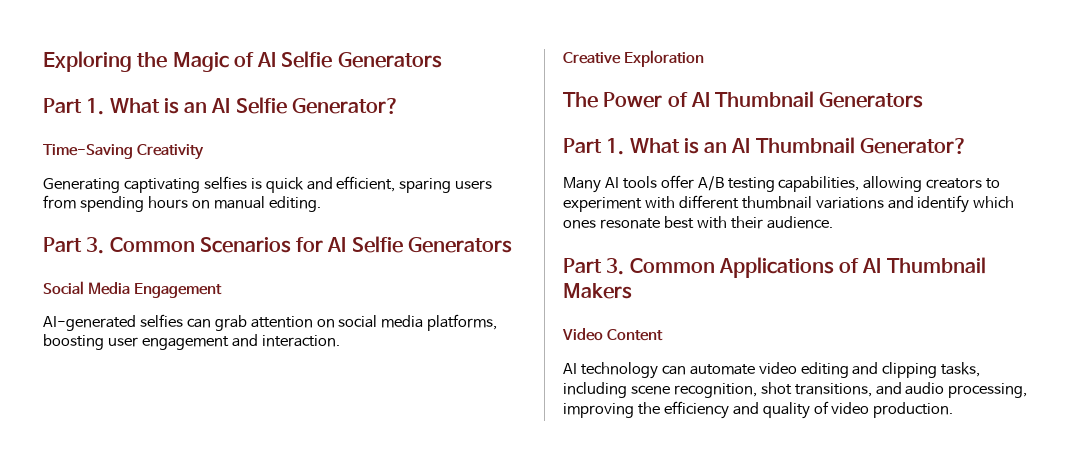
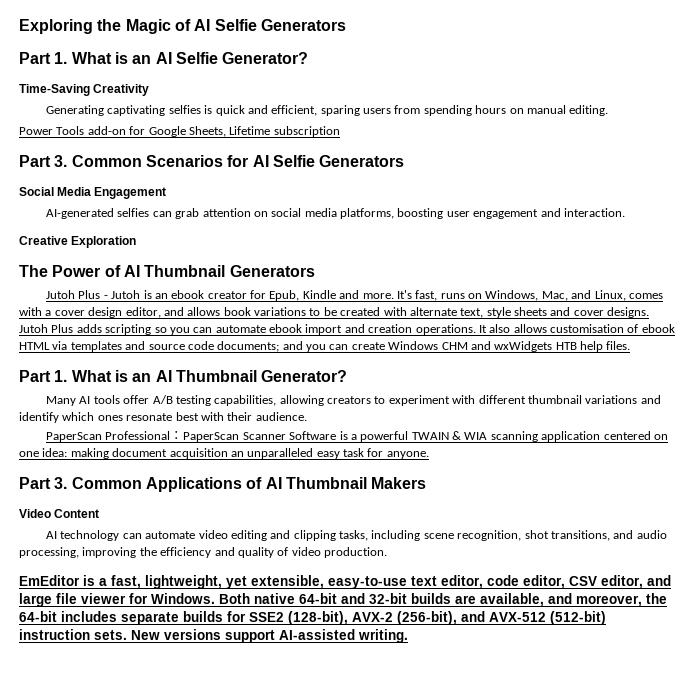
+ Power Tools add-on for Google Sheets, Lifetime subscription
+ Jutoh Plus - Jutoh is an ebook creator for Epub, Kindle and more. It's fast, runs on Windows, Mac, and Linux, comes with a cover design editor, and allows book variations to be created with alternate text, style sheets and cover designs. Jutoh Plus adds scripting so you can automate ebook import and creation operations. It also allows customisation of ebook HTML via templates and source code documents; and you can create Windows CHM and wxWidgets HTB help files.
+ PaperScan Professional：PaperScan Scanner Software is a powerful TWAIN & WIA scanning application centered on one idea: making document acquisition an unparalleled easy task for anyone.
+ EmEditor is a fast, lightweight, yet extensible, easy-to-use text editor, code editor, CSV editor, and large file viewer for Windows. Both native 64-bit and 32-bit builds are available, and moreover, the 64-bit includes separate builds for SSE2 (128-bit), AVX-2 (256-bit), and AVX-512 (512-bit) instruction sets. New versions support AI-assisted writing.

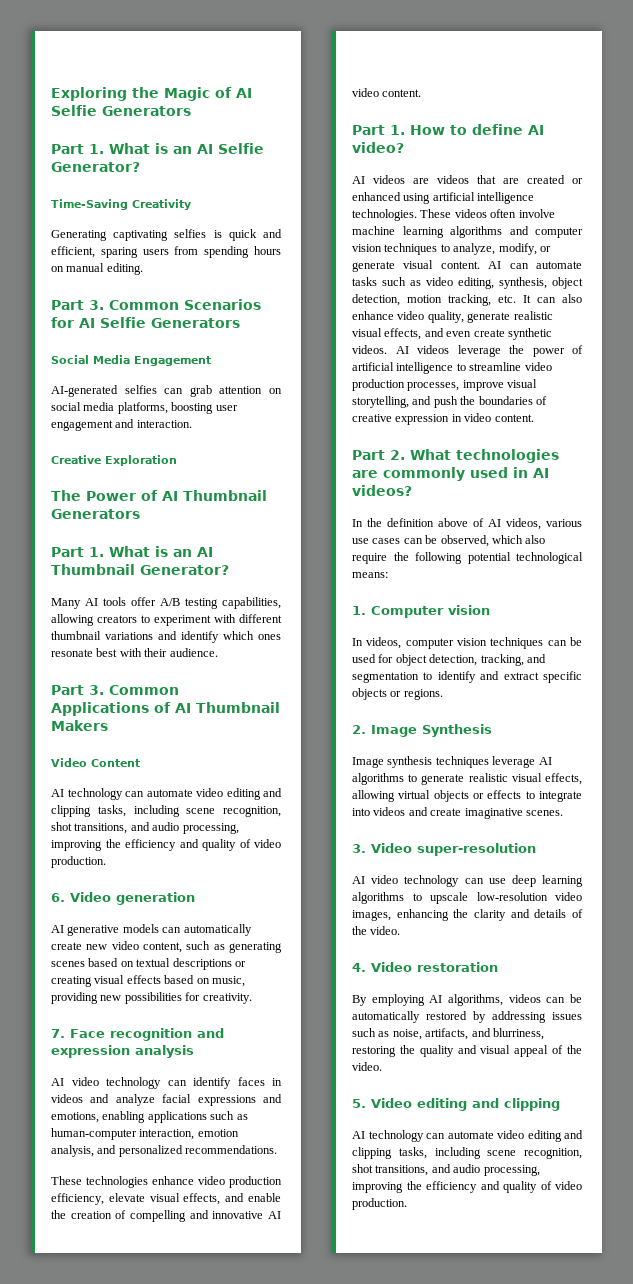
- Power Tools add-on for Google Sheets, Lifetime subscription
- Jutoh Plus - Jutoh is an ebook creator for Epub, Kindle and more. It's fast, runs on Windows, Mac, and Linux, comes with a cover design editor, and allows book variations to be created with alternate text, style sheets and cover designs. Jutoh Plus adds scripting so you can automate ebook import and creation operations. It also allows customisation of ebook HTML via templates and source code documents; and you can create Windows CHM and wxWidgets HTB help files.
- PaperScan Professional：PaperScan Scanner Software is a powerful TWAIN & WIA scanning application centered on one idea: making document acquisition an unparalleled easy task for anyone.
- EmEditor is a fast, lightweight, yet extensible, easy-to-use text editor, code editor, CSV editor, and large file viewer for Windows. Both native 64-bit and 32-bit builds are available, and moreover, the 64-bit includes separate builds for SSE2 (128-bit), AVX-2 (256-bit), and AVX-512 (512-bit) instruction sets. New versions support AI-assisted writing.
+ 6. Video generation
+ AI generative models can automatically create new video content, such as generating scenes based on textual descriptions or creating visual effects based on music, providing new possibilities for creativity.
+ 7. Face recognition and expression analysis
+ AI video technology can identify faces in videos and analyze facial expressions and emotions, enabling applications such as human-computer interaction, emotion analysis, and personalized recommendations.
+ These technologies enhance video production efficiency, elevate visual effects, and enable the creation of compelling and innovative AI video content.
+ Part 1. How to define AI video?
+ AI videos are videos that are created or enhanced using artificial intelligence technologies. These videos often involve machine learning algorithms and computer vision techniques to analyze, modify, or generate visual content. AI can automate tasks such as video editing, synthesis, object detection, motion tracking, etc. It can also enhance video quality, generate realistic visual effects, and even create synthetic videos. AI videos leverage the power of artificial intelligence to streamline video production processes, improve visual storytelling, and push the boundaries of creative expression in video content.
+ Part 2. What technologies are commonly used in AI videos?
+ In the definition above of AI videos, various use cases can be observed, which also require the following potential technological means:
+ 1. Computer vision
+ In videos, computer vision techniques can be used for object detection, tracking, and segmentation to identify and extract specific objects or regions.
+ 2. Image Synthesis
+ Image synthesis techniques leverage AI algorithms to generate realistic visual effects, allowing virtual objects or effects to integrate into videos and create imaginative scenes.
+ 3. Video super-resolution
+ AI video technology can use deep learning algorithms to upscale low-resolution video images, enhancing the clarity and details of the video.
+ 4. Video restoration
+ By employing AI algorithms, videos can be automatically restored by addressing issues such as noise, artifacts, and blurriness, restoring the quality and visual appeal of the video.
+ 5. Video editing and clipping
+ AI technology can automate video editing and clipping tasks, including scene recognition, shot transitions, and audio processing, improving the efficiency and quality of video production.

